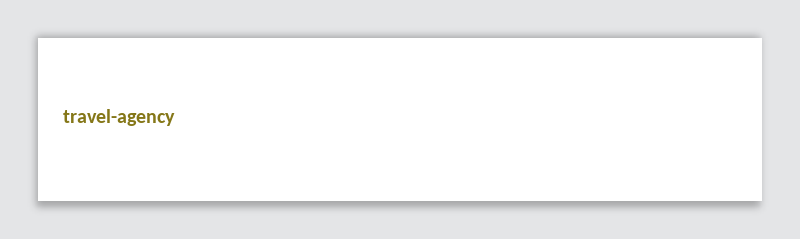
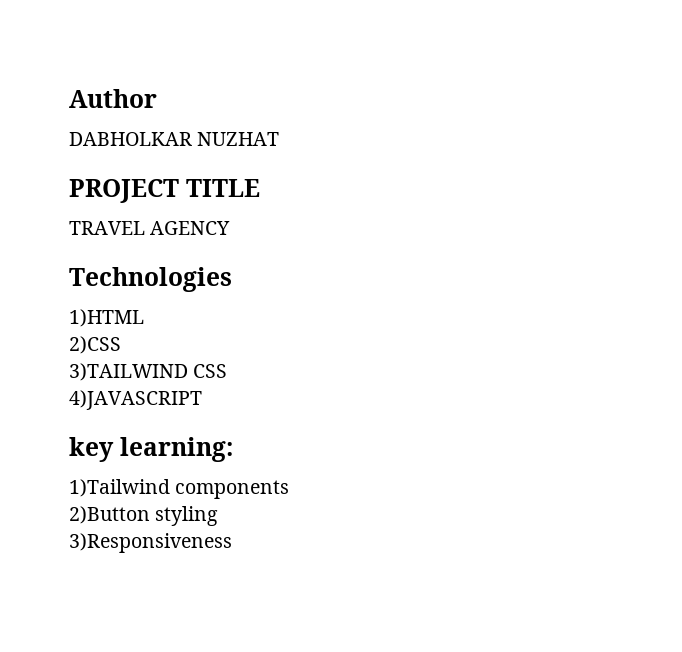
- travel-agency
+ Author
+ DABHOLKAR NUZHAT
+ PROJECT TITLE
+ TRAVEL AGENCY
+ Technologies
+ 1)HTML
+ 2)CSS
+ 3)TAILWIND CSS
+ 4)JAVASCRIPT
+ key learning:
+ 1)Tailwind components
+ 2)Button styling
+ 3)Responsiveness

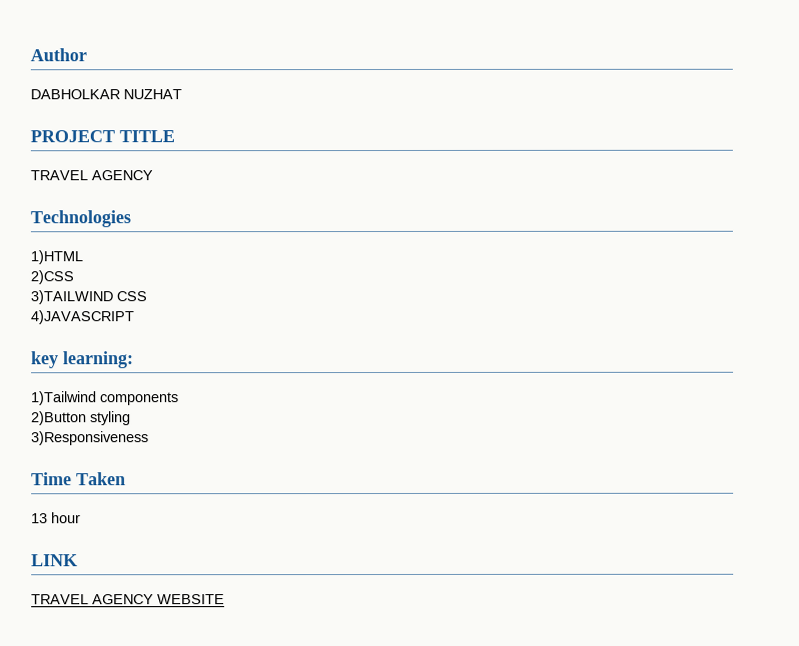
+ Time Taken
+ 13 hour
+ LINK
+ TRAVEL AGENCY WEBSITE

